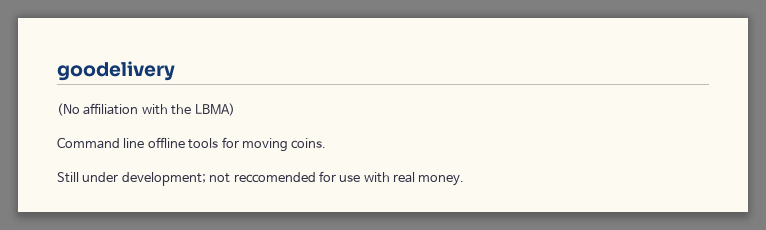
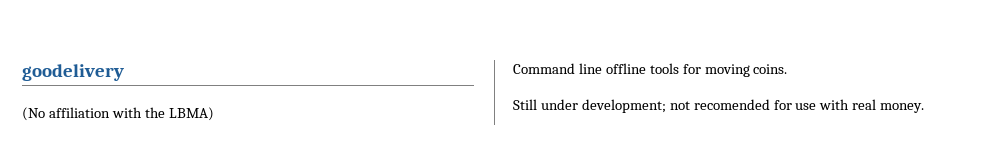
- Still under development; not reccomended for use with real money.
+ Still under development; not recomended for use with real money.

